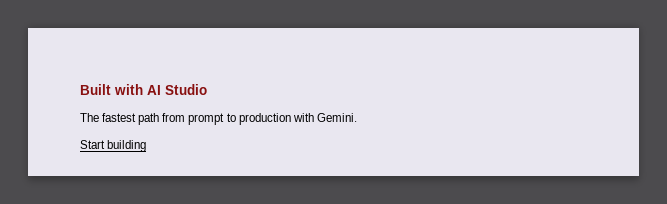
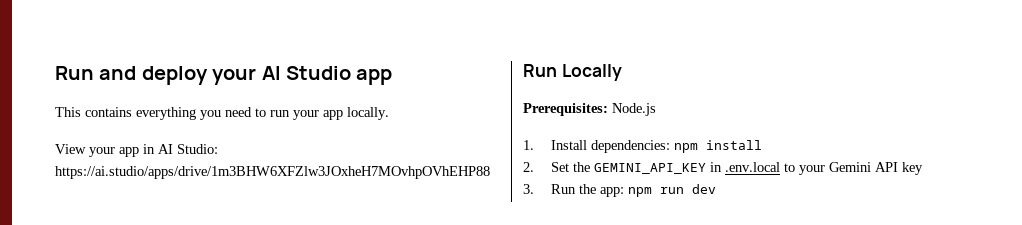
- Built with AI Studio
- The fastest path from prompt to production with Gemini.
- Start building
+ Run and deploy your AI Studio app
+ This contains everything you need to run your app locally.
+ View your app in AI Studio: https://ai.studio/apps/drive/1m3BHW6XFZlw3JOxheH7MOvhpOVhEHP88
+ Run Locally
+ Prerequisites: Node.js
+ 1. Install dependencies: npm install
+ 2. Set the GEMINI_API_KEY in .env.local to your Gemini API key
+ 3. Run the app: npm run dev

